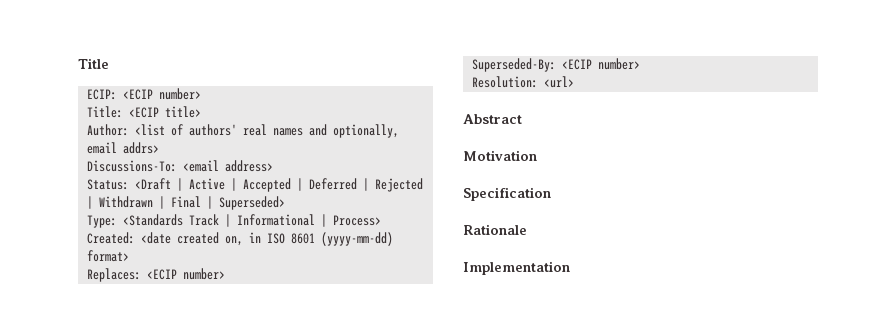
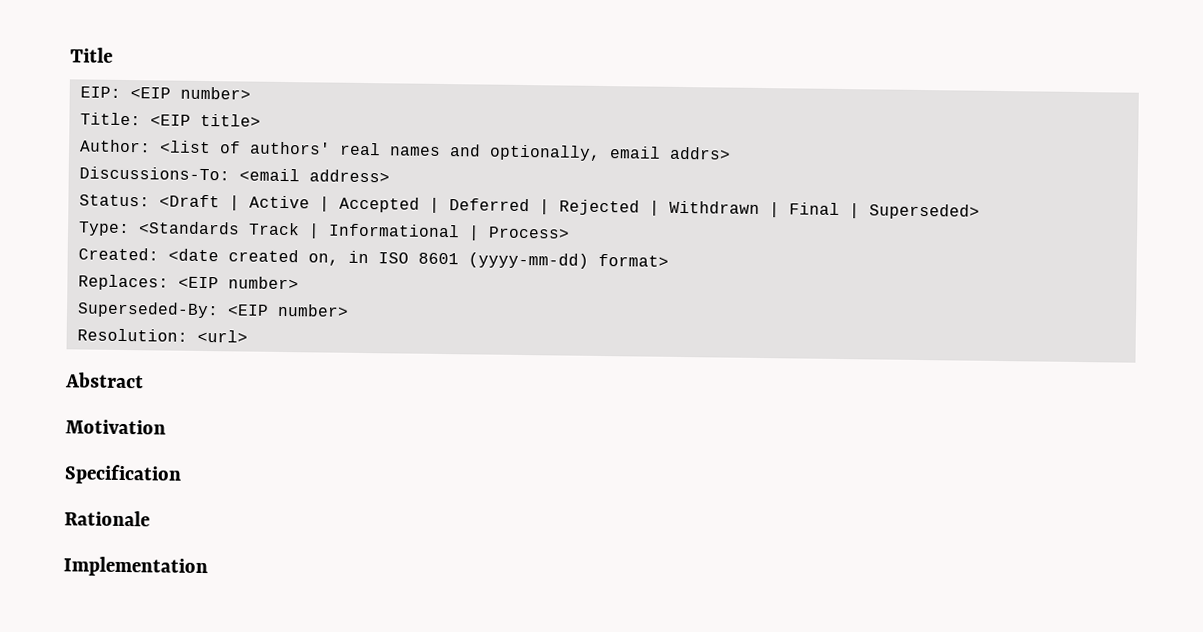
- ECIP: <ECIP number>
+ EIP: <EIP number>
- Title: <ECIP title>
+ Title: <EIP title>
- Replaces: <ECIP number>
+ Replaces: <EIP number>
- Superseded-By: <ECIP number>
+ Superseded-By: <EIP number>

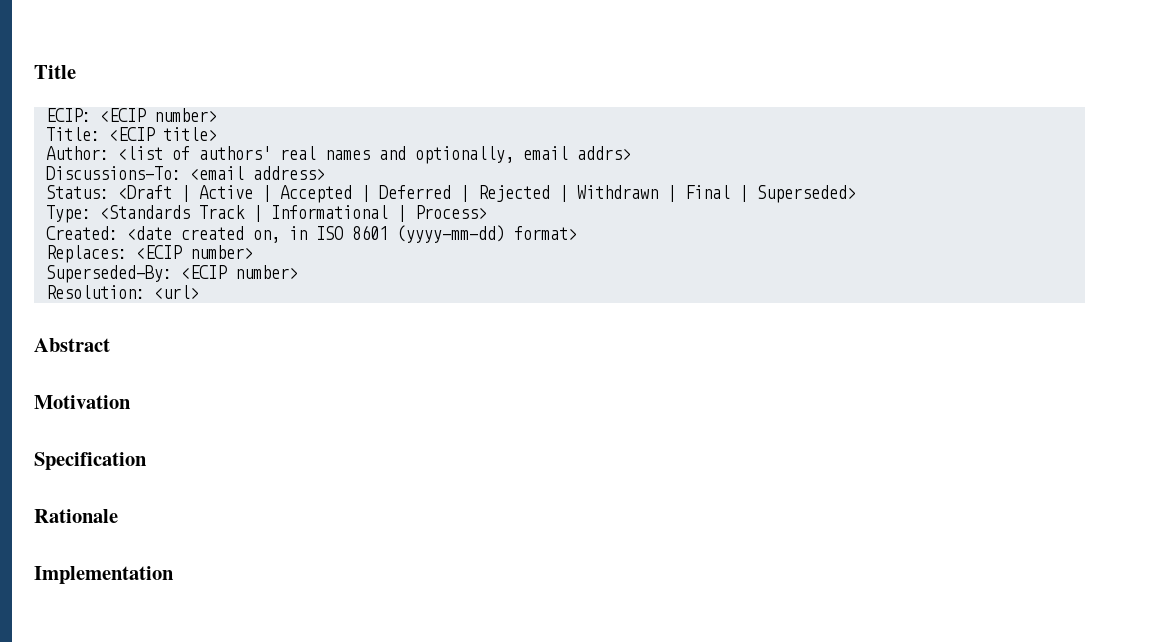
- EIP: <EIP number>
+ ECIP: <ECIP number>
- Title: <EIP title>
+ Title: <ECIP title>
- Replaces: <EIP number>
+ Replaces: <ECIP number>
- Superseded-By: <EIP number>
+ Superseded-By: <ECIP number>

